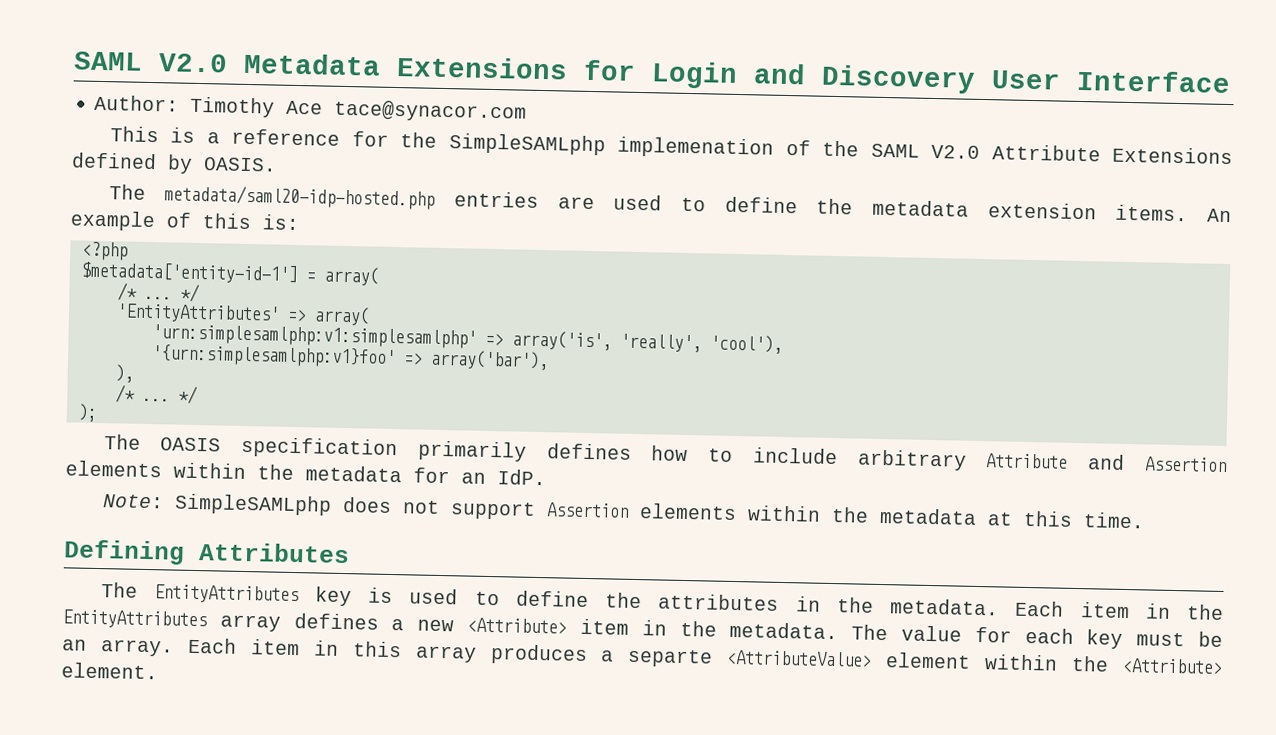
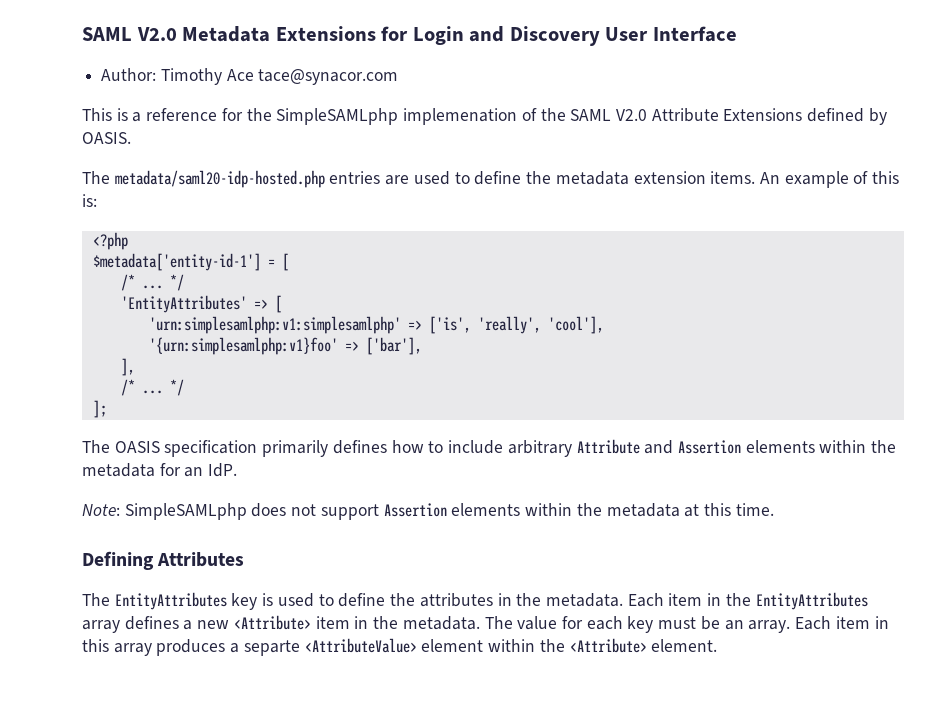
- $metadata['entity-id-1'] = array(
+ $metadata['entity-id-1'] = [
- 'EntityAttributes' => array(
+ 'EntityAttributes' => [
- 'urn:simplesamlphp:v1:simplesamlphp' => array('is', 'really', 'cool'),
+ 'urn:simplesamlphp:v1:simplesamlphp' => ['is', 'really', 'cool'],
- '{urn:simplesamlphp:v1}foo' => array('bar'),
- ),
+ '{urn:simplesamlphp:v1}foo' => ['bar'],
+ ],
  /* ... */
- );
+ ];

